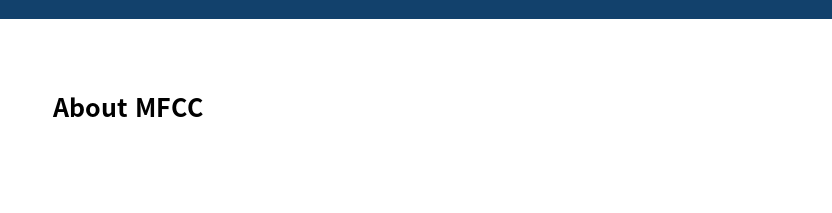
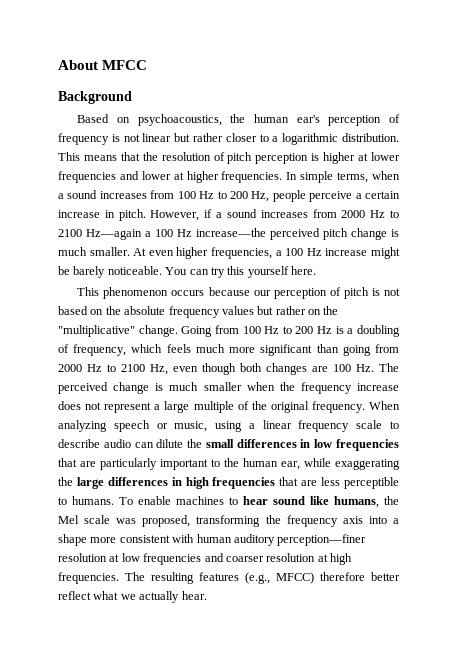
+ Background
+ Based on psychoacoustics, the human ear's perception of frequency is not linear but rather closer to a logarithmic distribution. This means that the resolution of pitch perception is higher at lower frequencies and lower at higher frequencies. In simple terms, when a sound increases from 100 Hz to 200 Hz, people perceive a certain increase in pitch. However, if a sound increases from 2000 Hz to 2100 Hz—again a 100 Hz increase—the perceived pitch change is much smaller. At even higher frequencies, a 100 Hz increase might be barely noticeable. You can try this yourself here.
+ This phenomenon occurs because our perception of pitch is not based on the absolute frequency values but rather on the "multiplicative" change. Going from 100 Hz to 200 Hz is a doubling of frequency, which feels much more significant than going from 2000 Hz to 2100 Hz, even though both changes are 100 Hz. The perceived change is much smaller when the frequency increase does not represent a large multiple of the original frequency. When analyzing speech or music, using a linear frequency scale to describe audio can dilute the small differences in low frequencies that are particularly important to the human ear, while exaggerating the large differences in high frequencies that are less perceptible to humans. To enable machines to hear sound like humans, the Mel scale was proposed, transforming the frequency axis into a shape more consistent with human auditory perception—finer resolution at low frequencies and coarser resolution at high frequencies. The resulting features (e.g., MFCC) therefore better reflect what we actually hear.

